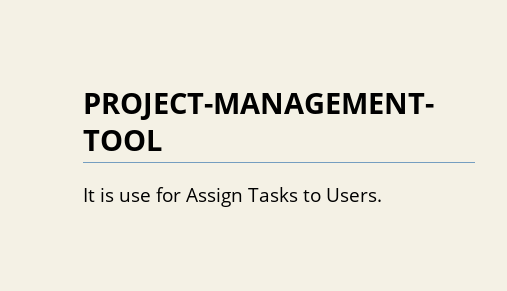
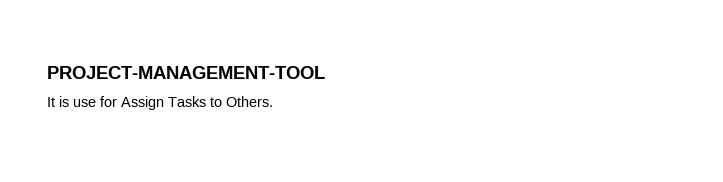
- It is use for Assign Tasks to Users.
+ It is use for Assign Tasks to Others.

